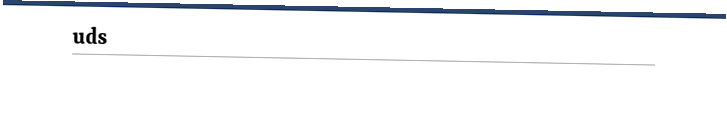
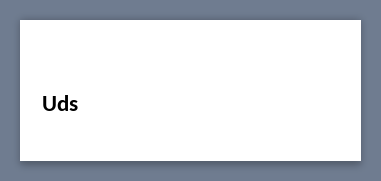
- uds
+ Uds

